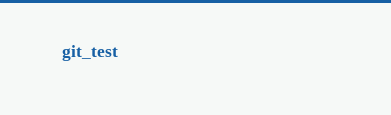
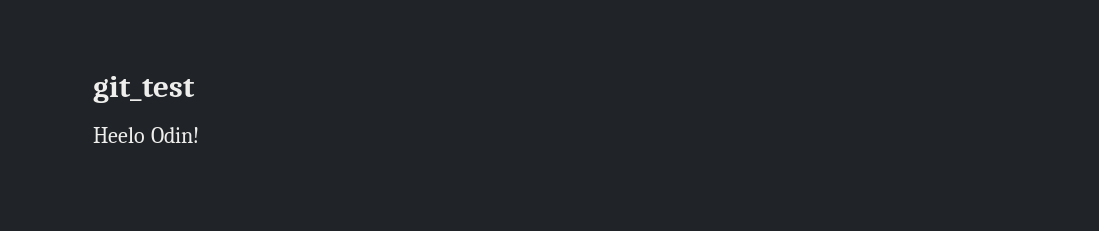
+ Heelo Odin!

